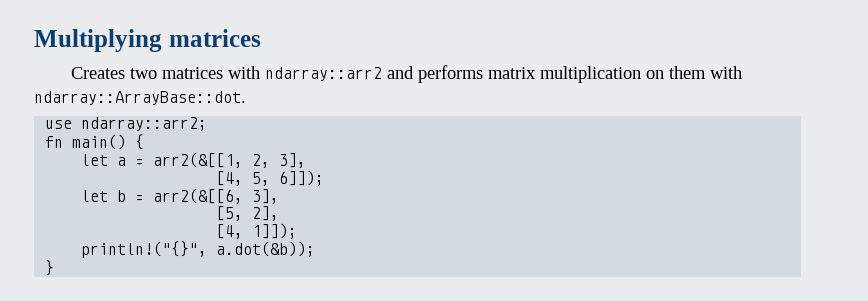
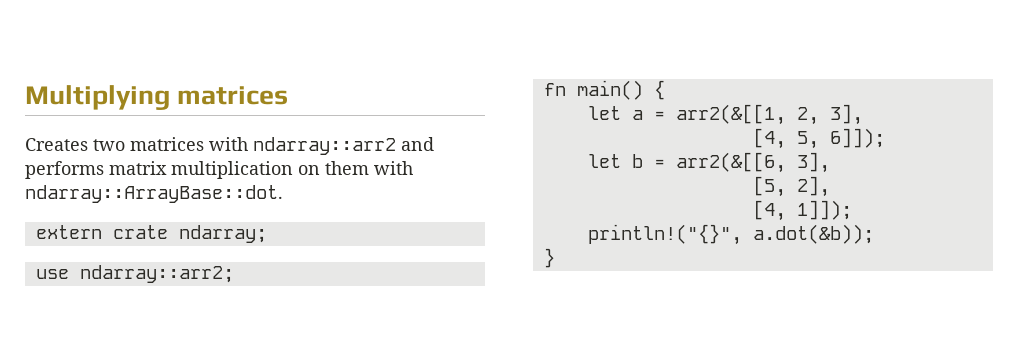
+ extern crate ndarray;

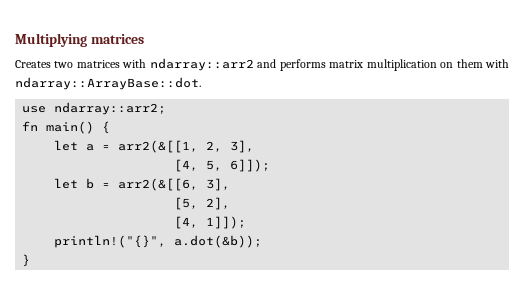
- extern crate ndarray;

